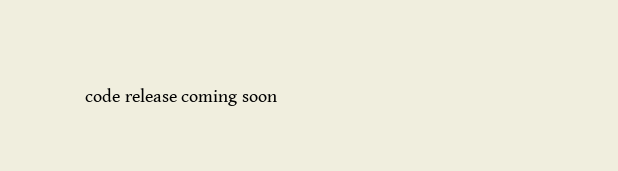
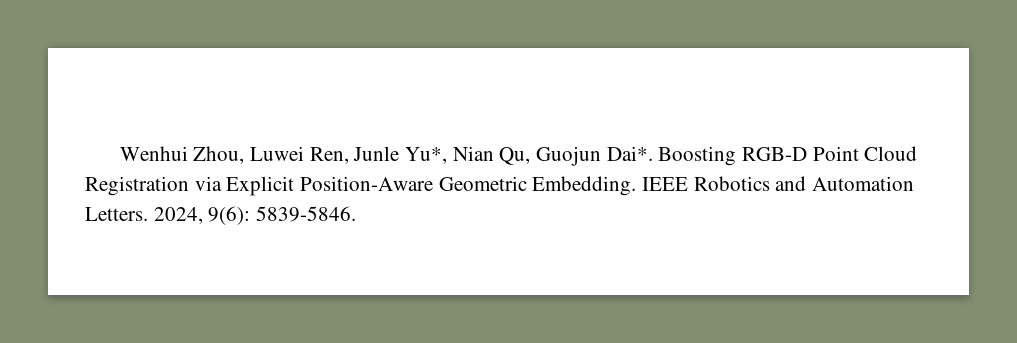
- code release coming soon
+ Wenhui Zhou, Luwei Ren, Junle Yu*, Nian Qu, Guojun Dai*. Boosting RGB-D Point Cloud Registration via Explicit Position-Aware Geometric Embedding. IEEE Robotics and Automation Letters. 2024, 9(6): 5839-5846.

